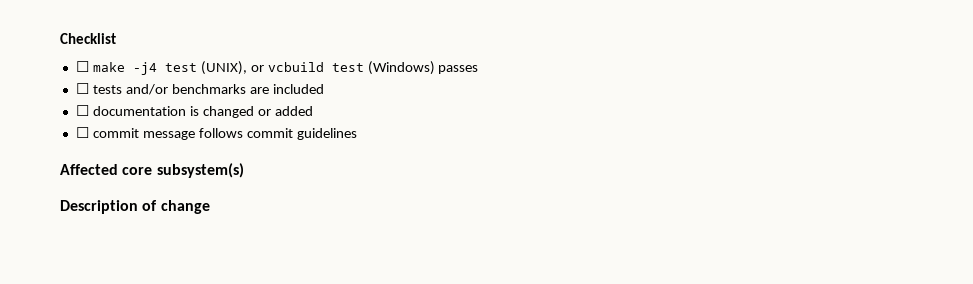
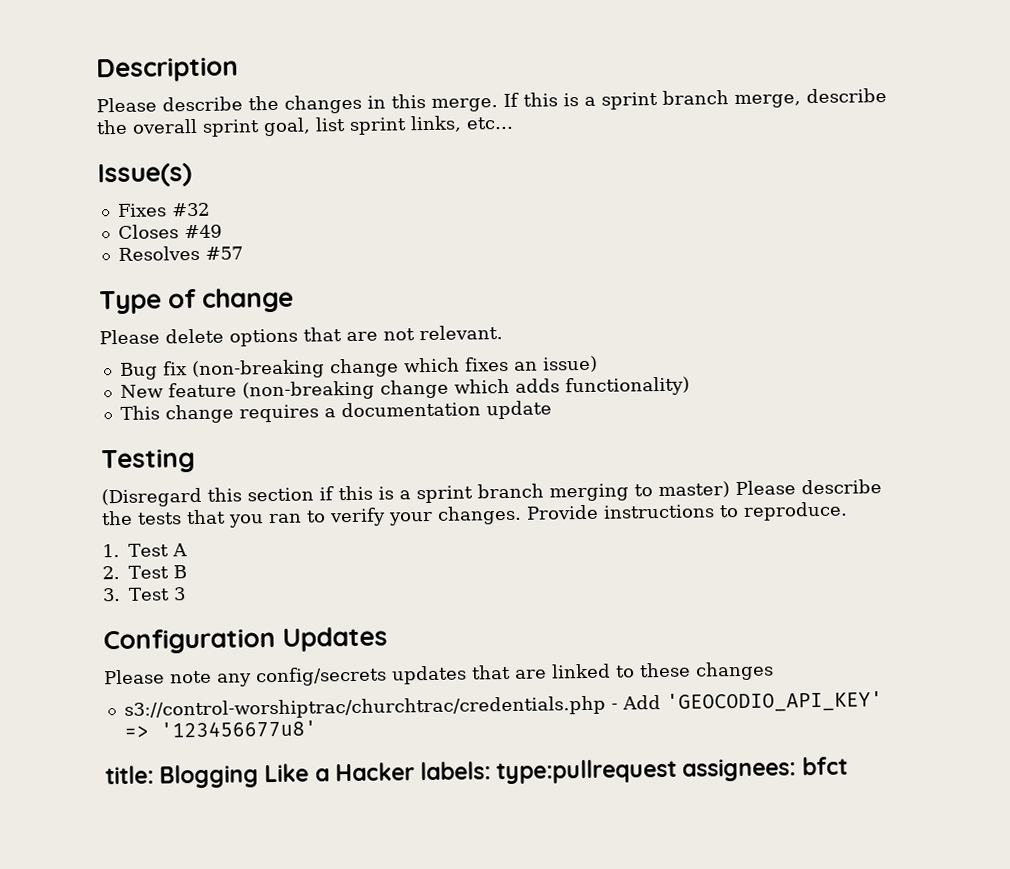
- Checklist
- ☐ make -j4 test (UNIX), or vcbuild test (Windows) passes
- ☐ tests and/or benchmarks are included
- ☐ documentation is changed or added
- ☐ commit message follows commit guidelines
- Affected core subsystem(s)
- Description of change
+ Description
+ Please describe the changes in this merge. If this is a sprint branch merge, describe the overall sprint goal, list sprint links, etc...
+ Issue(s)
+ Fixes #32
+ Closes #49
+ Resolves #57
+ Type of change
+ Please delete options that are not relevant.
+ Bug fix (non-breaking change which fixes an issue)
+ New feature (non-breaking change which adds functionality)
+ This change requires a documentation update
+ Testing
+ (Disregard this section if this is a sprint branch merging to master) Please describe the tests that you ran to verify your changes. Provide instructions to reproduce.
+ 1. Test A
+ 2. Test B
+ 3. Test 3
+ Configuration Updates
+ Please note any config/secrets updates that are linked to these changes
+ s3://control-worshiptrac/churchtrac/credentials.php - Add 'GEOCODIO_API_KEY' => '123456677u8'
+ title: Blogging Like a Hacker labels: type:pullrequest assignees: bfct

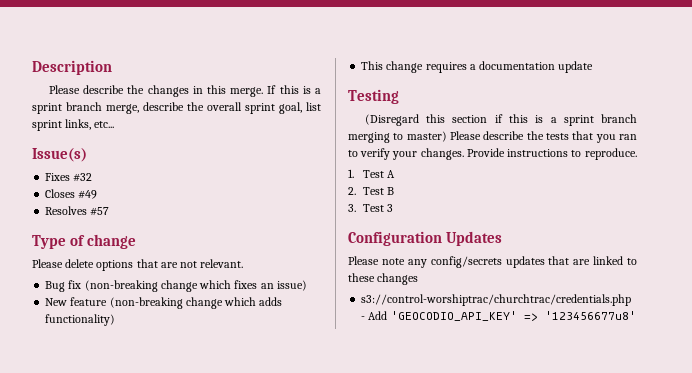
- title: Blogging Like a Hacker labels: type:pullrequest assignees: bfct

